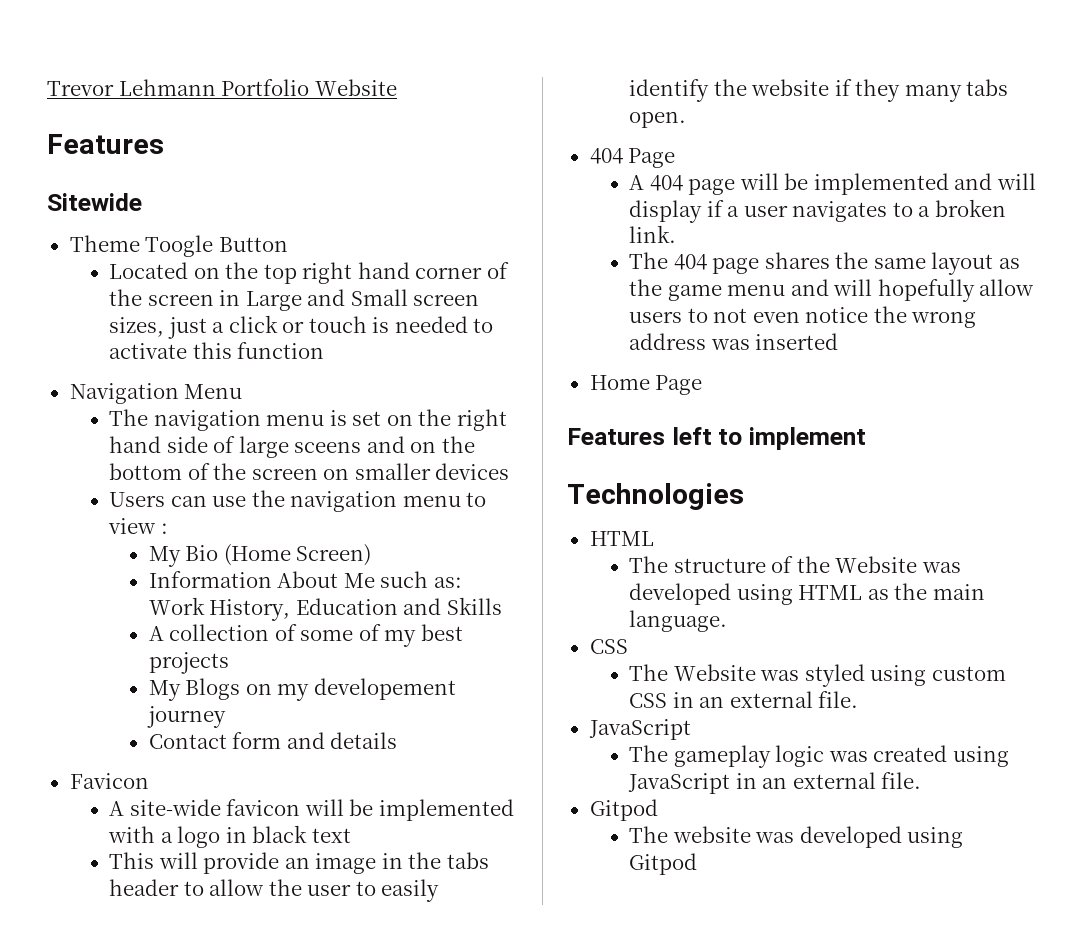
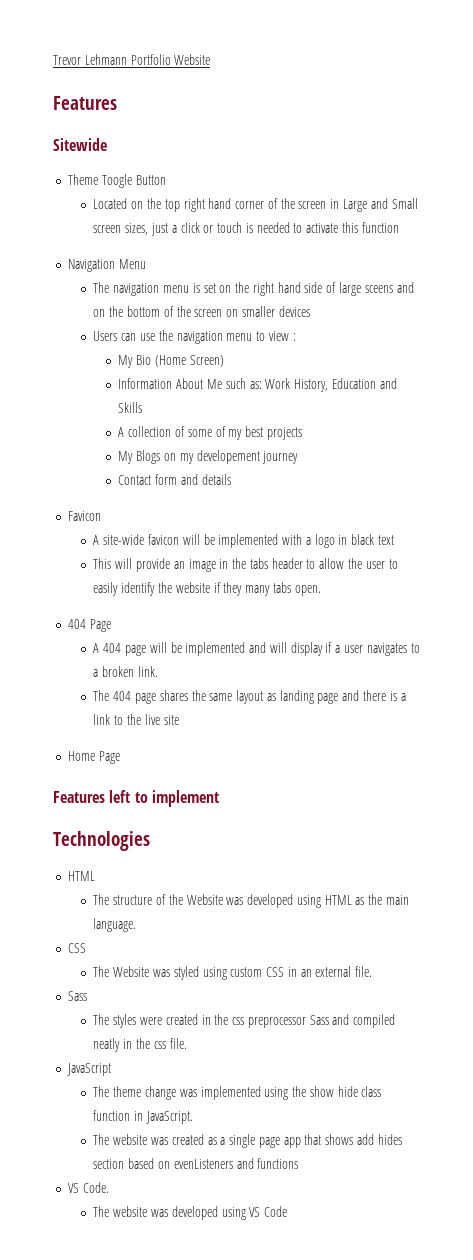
- The 404 page shares the same layout as the game menu and will hopefully allow users to not even notice the wrong address was inserted
+ The 404 page shares the same layout as landing page and there is a link to the live site
  The Website was styled using custom CSS in an external file.
+ Sass
+ The styles were created in the css preprocessor Sass and compiled neatly in the css file.
  JavaScript
- The gameplay logic was created using JavaScript in an external file.
- Gitpod
+ The theme change was implemented using the show hide class function in JavaScript.
+ The website was created as a single page app that shows add hides section based on evenListeners and functions
+ VS Code.
- The website was developed using Gitpod
+ The website was developed using VS Code

